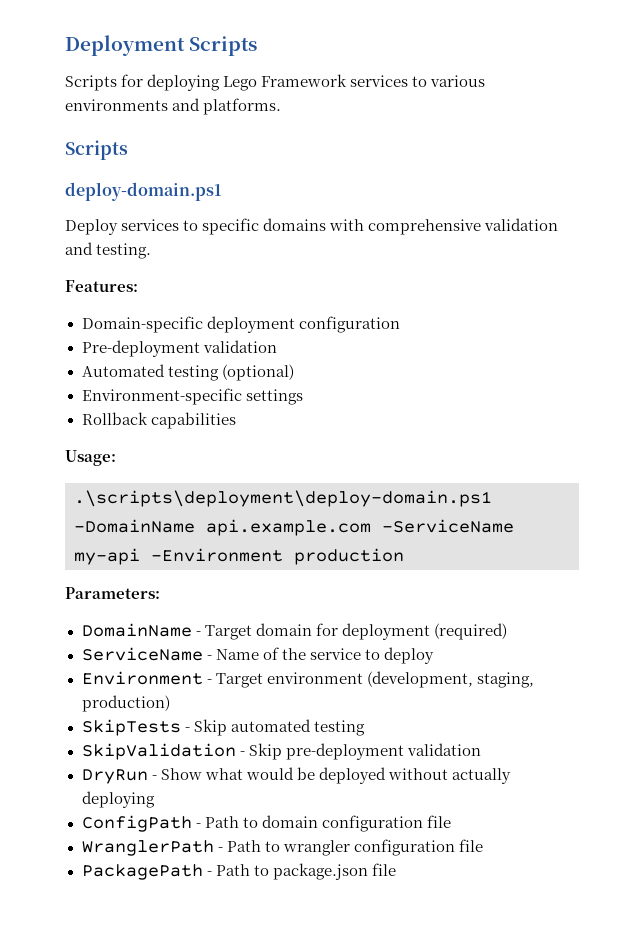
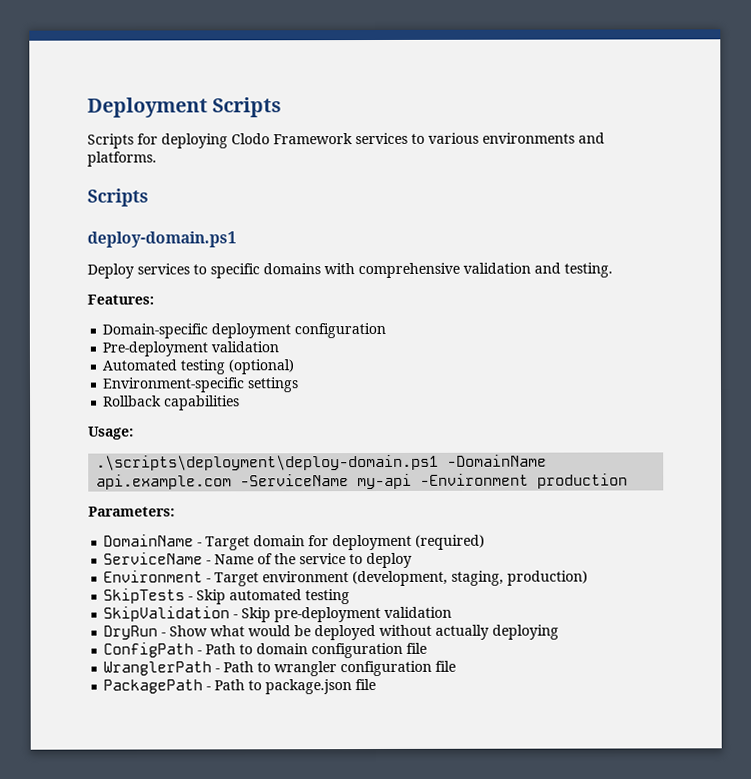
- Scripts for deploying Lego Framework services to various environments and platforms.
+ Scripts for deploying Clodo Framework services to various environments and platforms.

